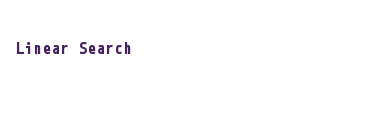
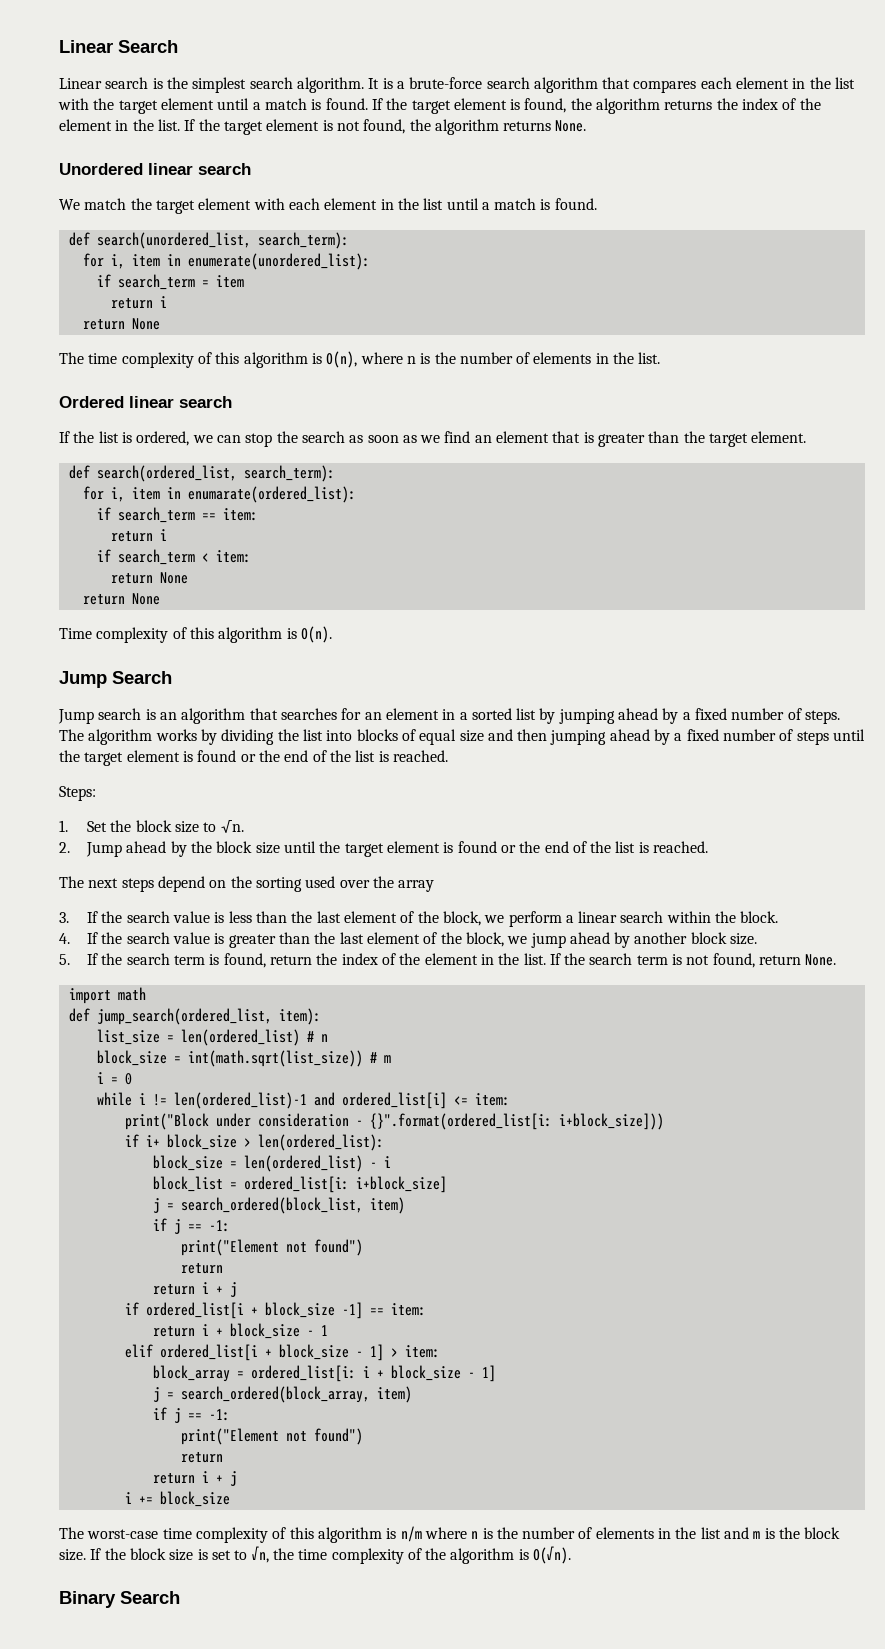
+ Linear search is the simplest search algorithm. It is a brute-force search algorithm that compares each element in the list with the target element until a match is found. If the target element is found, the algorithm returns the index of the element in the list. If the target element is not found, the algorithm returns None.
+ Unordered linear search
+ We match the target element with each element in the list until a match is found.
+ def search(unordered_list, search_term):
+ for i, item in enumerate(unordered_list):
+ if search_term = item
+ return i
+ return None
+ The time complexity of this algorithm is O(n), where n is the number of elements in the list.
+ Ordered linear search
+ If the list is ordered, we can stop the search as soon as we find an element that is greater than the target element.
+ def search(ordered_list, search_term):
+ for i, item in enumarate(ordered_list):
+ if search_term == item:
+ return i
+ if search_term < item:
+ return None
+ return None
+ Time complexity of this algorithm is O(n).
+ Jump Search
+ Jump search is an algorithm that searches for an element in a sorted list by jumping ahead by a fixed number of steps. The algorithm works by dividing the list into blocks of equal size and then jumping ahead by a fixed number of steps until the target element is found or the end of the list is reached.
+ Steps:
+ 1. Set the block size to √n.
+ 2. Jump ahead by the block size until the target element is found or the end of the list is reached.
+ The next steps depend on the sorting used over the array
+ 3. If the search value is less than the last element of the block, we perform a linear search within the block.
+ 4. If the search value is greater than the last element of the block, we jump ahead by another block size.
+ 5. If the search term is found, return the index of the element in the list. If the search term is not found, return None.
+ import math
+ def jump_search(ordered_list, item):
+ list_size = len(ordered_list) # n
+ block_size = int(math.sqrt(list_size)) # m
+ i = 0
+ while i != len(ordered_list)-1 and ordered_list[i] <= item:
+ print("Block under consideration - {}".format(ordered_list[i: i+block_size]))
+ if i+ block_size > len(ordered_list):
+ block_size = len(ordered_list) - i
+ block_list = ordered_list[i: i+block_size]
+ j = search_ordered(block_list, item)
+ if j == -1:
+ print("Element not found")
+ return
+ return i + j
+ if ordered_list[i + block_size -1] == item:
+ return i + block_size - 1
+ elif ordered_list[i + block_size - 1] > item:
+ block_array = ordered_list[i: i + block_size - 1]
+ j = search_ordered(block_array, item)
+ if j == -1:
+ print("Element not found")
+ return
+ return i + j
+ i += block_size
+ The worst-case time complexity of this algorithm is n/m where n is the number of elements in the list and m is the block size. If the block size is set to √n, the time complexity of the algorithm is O(√n).
+ Binary Search

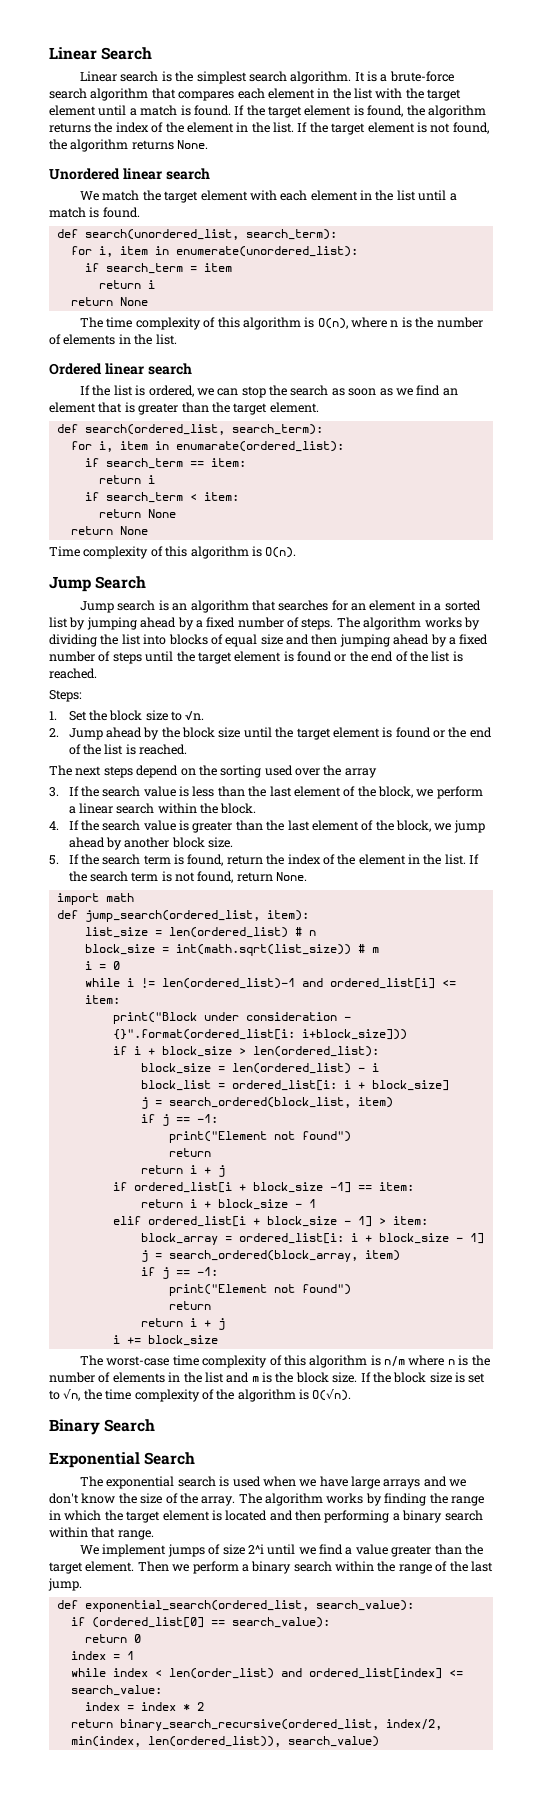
- if i+ block_size > len(ordered_list):
+ if i + block_size > len(ordered_list):
- block_list = ordered_list[i: i+block_size]
+ block_list = ordered_list[i: i + block_size]
+ Exponential Search
+ The exponential search is used when we have large arrays and we don't know the size of the array. The algorithm works by finding the range in which the target element is located and then performing a binary search within that range.
+ We implement jumps of size 2^i until we find a value greater than the target element. Then we perform a binary search within the range of the last jump.
+ def exponential_search(ordered_list, search_value):
+ if (ordered_list[0] == search_value):
+ return 0
+ index = 1
+ while index < len(order_list) and ordered_list[index] <= search_value:
+ index = index * 2
+ return binary_search_recursive(ordered_list, index/2, min(index, len(ordered_list)), search_value)

